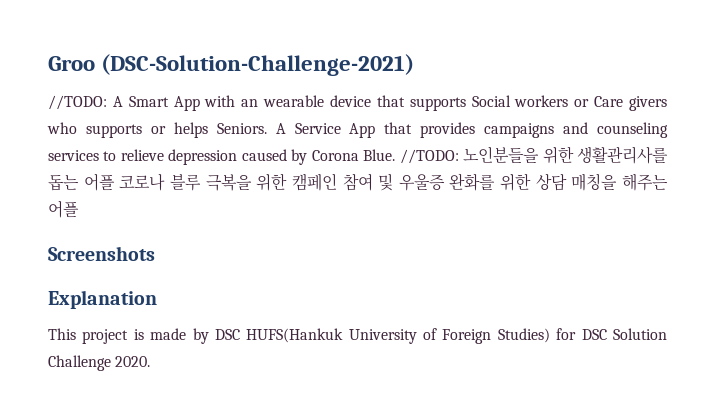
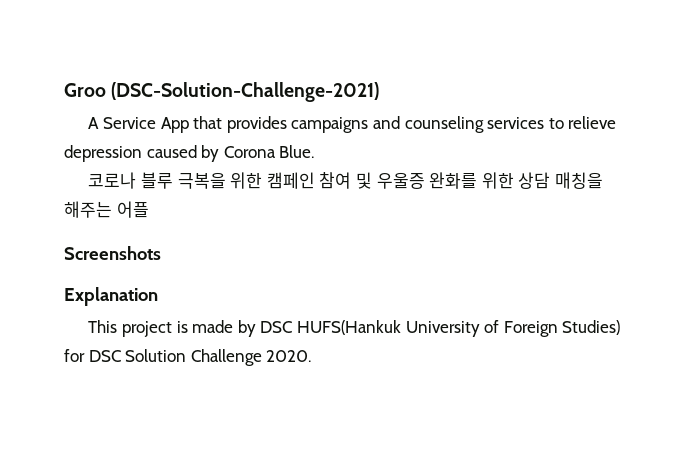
- //TODO: A Smart App with an wearable device that supports Social workers or Care givers who supports or helps Seniors. A Service App that provides campaigns and counseling services to relieve depression caused by Corona Blue. //TODO: 노인분들을 위한 생활관리사를 돕는 어플 코로나 블루 극복을 위한 캠페인 참여 및 우울증 완화를 위한 상담 매칭을 해주는 어플
+ A Service App that provides campaigns and counseling services to relieve depression caused by Corona Blue.
+ 코로나 블루 극복을 위한 캠페인 참여 및 우울증 완화를 위한 상담 매칭을 해주는 어플

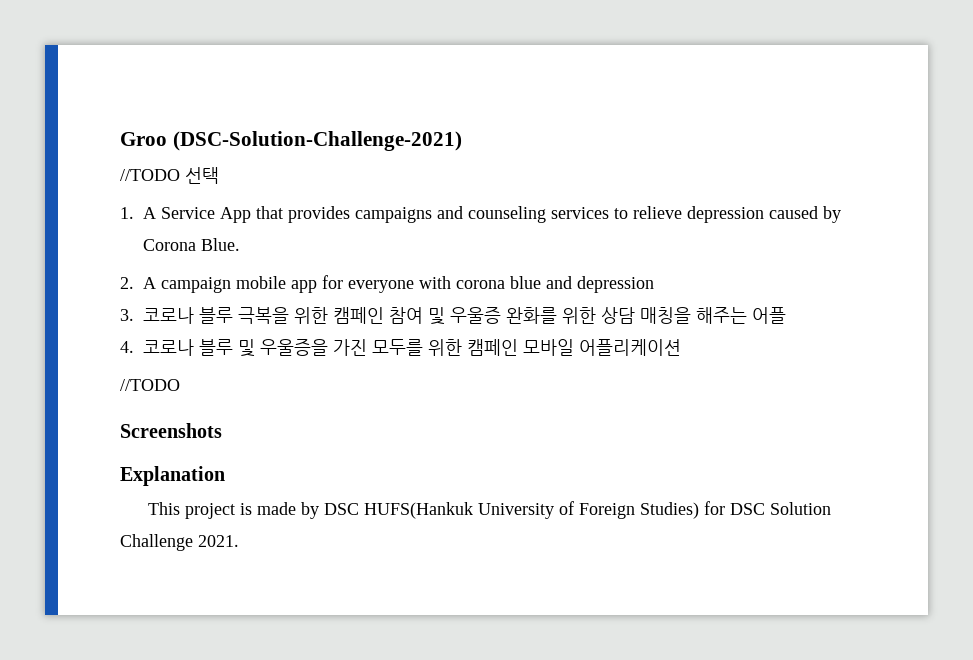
- A Service App that provides campaigns and counseling services to relieve depression caused by Corona Blue.
+ //TODO 선택
+ 1. A Service App that provides campaigns and counseling services to relieve depression caused by Corona Blue.
- 코로나 블루 극복을 위한 캠페인 참여 및 우울증 완화를 위한 상담 매칭을 해주는 어플
+ 2. A campaign mobile app for everyone with corona blue and depression
+ 3. 코로나 블루 극복을 위한 캠페인 참여 및 우울증 완화를 위한 상담 매칭을 해주는 어플
+ 4. 코로나 블루 및 우울증을 가진 모두를 위한 캠페인 모바일 어플리케이션
+ //TODO
- This project is made by DSC HUFS(Hankuk University of Foreign Studies) for DSC Solution Challenge 2020.
+ This project is made by DSC HUFS(Hankuk University of Foreign Studies) for DSC Solution Challenge 2021.

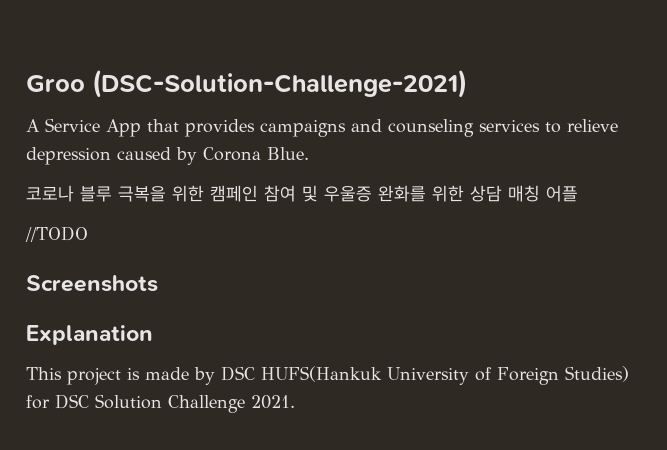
- //TODO 선택
- 1. A Service App that provides campaigns and counseling services to relieve depression caused by Corona Blue.
+ A Service App that provides campaigns and counseling services to relieve depression caused by Corona Blue.
- 2. A campaign mobile app for everyone with corona blue and depression
- 3. 코로나 블루 극복을 위한 캠페인 참여 및 우울증 완화를 위한 상담 매칭을 해주는 어플
+ 코로나 블루 극복을 위한 캠페인 참여 및 우울증 완화를 위한 상담 매칭 어플
- 4. 코로나 블루 및 우울증을 가진 모두를 위한 캠페인 모바일 어플리케이션

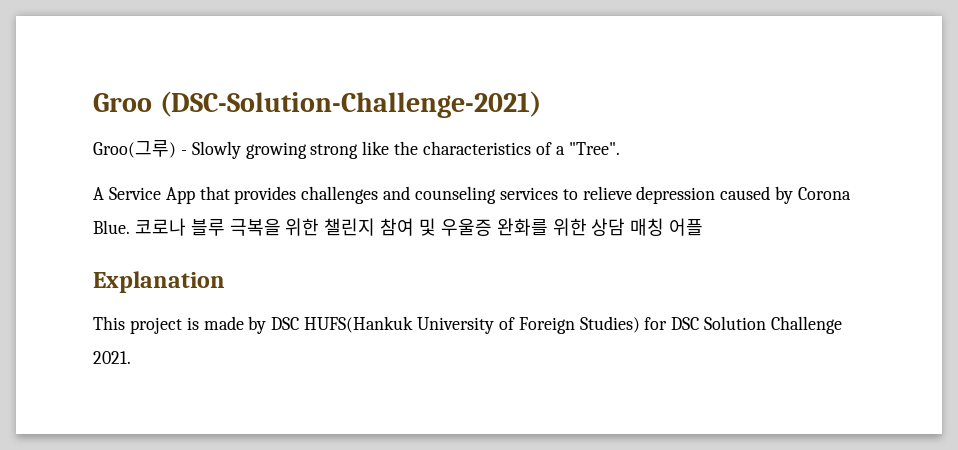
+ Groo(그루) - Slowly growing strong like the characteristics of a "Tree".
- A Service App that provides campaigns and counseling services to relieve depression caused by Corona Blue.
- 코로나 블루 극복을 위한 캠페인 참여 및 우울증 완화를 위한 상담 매칭 어플
+ A Service App that provides challenges and counseling services to relieve depression caused by Corona Blue. 코로나 블루 극복을 위한 챌린지 참여 및 우울증 완화를 위한 상담 매칭 어플
- //TODO
- Screenshots

